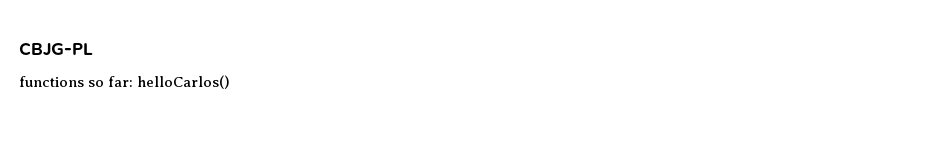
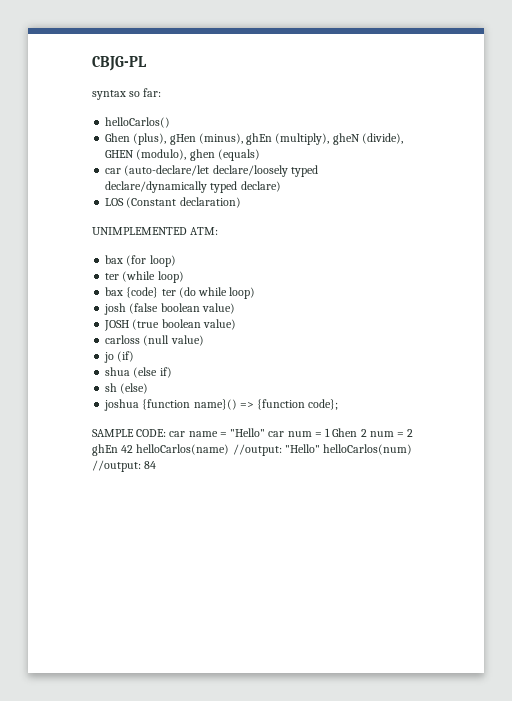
- functions so far: helloCarlos()
+ syntax so far:
+ helloCarlos()
+ Ghen (plus), gHen (minus), ghEn (multiply), gheN (divide), GHEN (modulo), ghen (equals)
+ car (auto-declare/let declare/loosely typed declare/dynamically typed declare)
+ LOS (Constant declaration)
+ UNIMPLEMENTED ATM:
+ bax (for loop)
+ ter (while loop)
+ bax {code} ter (do while loop)
+ josh (false boolean value)
+ JOSH (true boolean value)
+ carloss (null value)
+ jo (if)
+ shua (else if)
+ sh (else)
+ joshua {function name}() => {function code};
+ SAMPLE CODE: car name = "Hello" car num = 1 Ghen 2 num = 2 ghEn 42 helloCarlos(name) //output: "Hello" helloCarlos(num) //output: 84

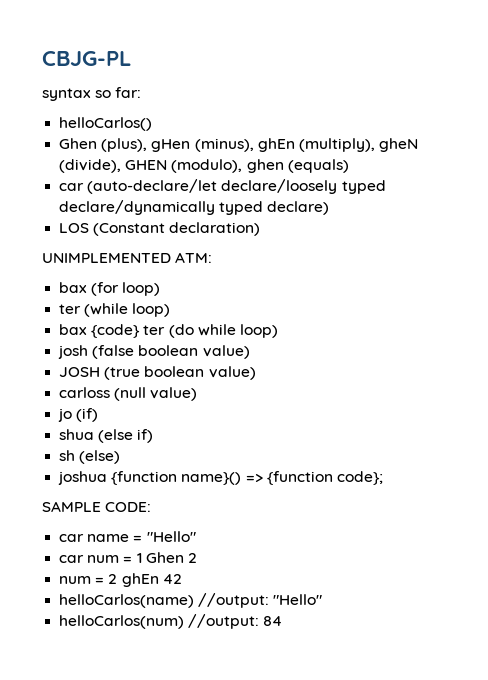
- SAMPLE CODE: car name = "Hello" car num = 1 Ghen 2 num = 2 ghEn 42 helloCarlos(name) //output: "Hello" helloCarlos(num) //output: 84
+ SAMPLE CODE:
+ car name = "Hello"
+ car num = 1 Ghen 2
+ num = 2 ghEn 42
+ helloCarlos(name) //output: "Hello"
+ helloCarlos(num) //output: 84

